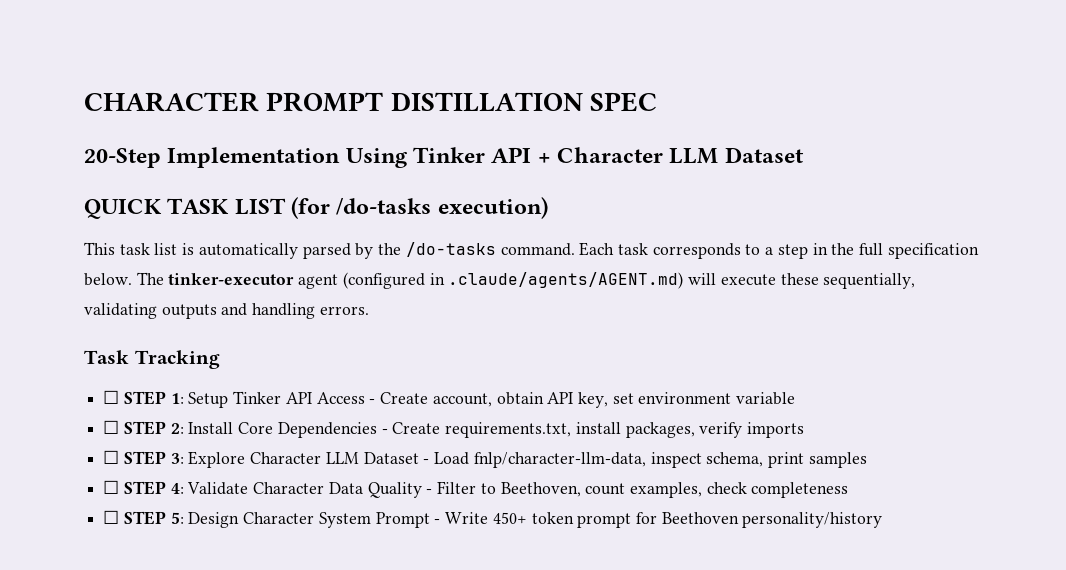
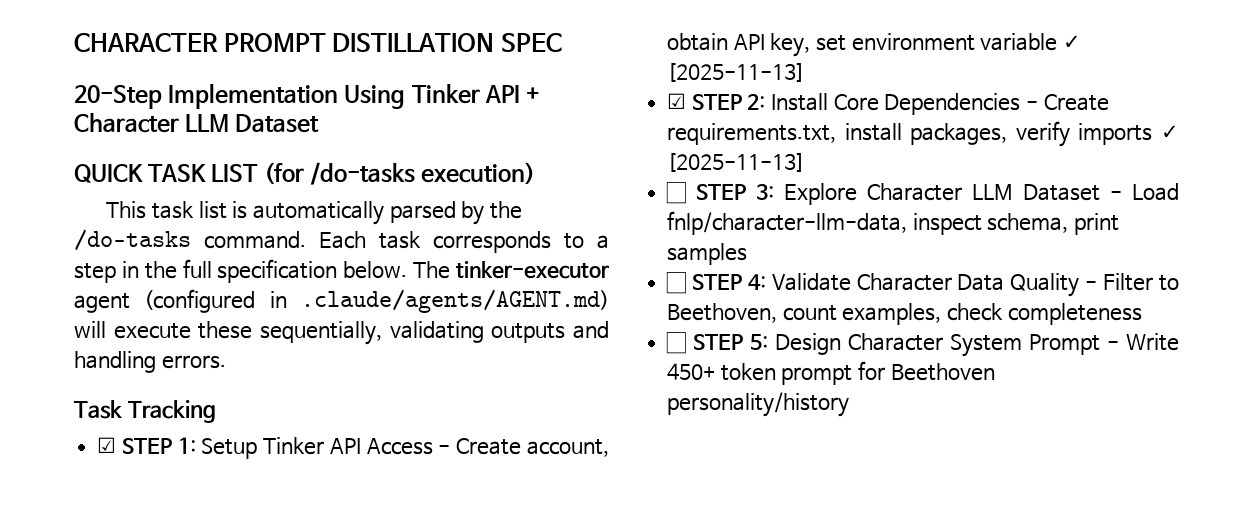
- ☐ STEP 1: Setup Tinker API Access - Create account, obtain API key, set environment variable
- ☐ STEP 2: Install Core Dependencies - Create requirements.txt, install packages, verify imports
+ ☑ STEP 1: Setup Tinker API Access - Create account, obtain API key, set environment variable ✓ [2025-11-13]
+ ☑ STEP 2: Install Core Dependencies - Create requirements.txt, install packages, verify imports ✓ [2025-11-13]

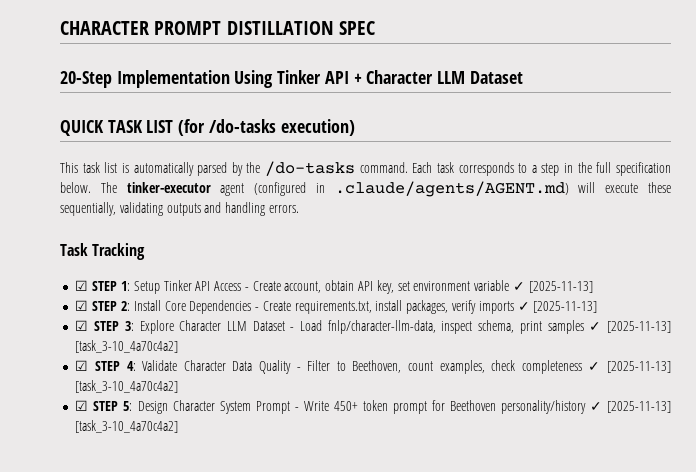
- ☐ STEP 3: Explore Character LLM Dataset - Load fnlp/character-llm-data, inspect schema, print samples
- ☐ STEP 4: Validate Character Data Quality - Filter to Beethoven, count examples, check completeness
- ☐ STEP 5: Design Character System Prompt - Write 450+ token prompt for Beethoven personality/history
+ ☑ STEP 3: Explore Character LLM Dataset - Load fnlp/character-llm-data, inspect schema, print samples ✓ [2025-11-13] [task_3-10_4a70c4a2]
+ ☑ STEP 4: Validate Character Data Quality - Filter to Beethoven, count examples, check completeness ✓ [2025-11-13] [task_3-10_4a70c4a2]
+ ☑ STEP 5: Design Character System Prompt - Write 450+ token prompt for Beethoven personality/history ✓ [2025-11-13] [task_3-10_4a70c4a2]

